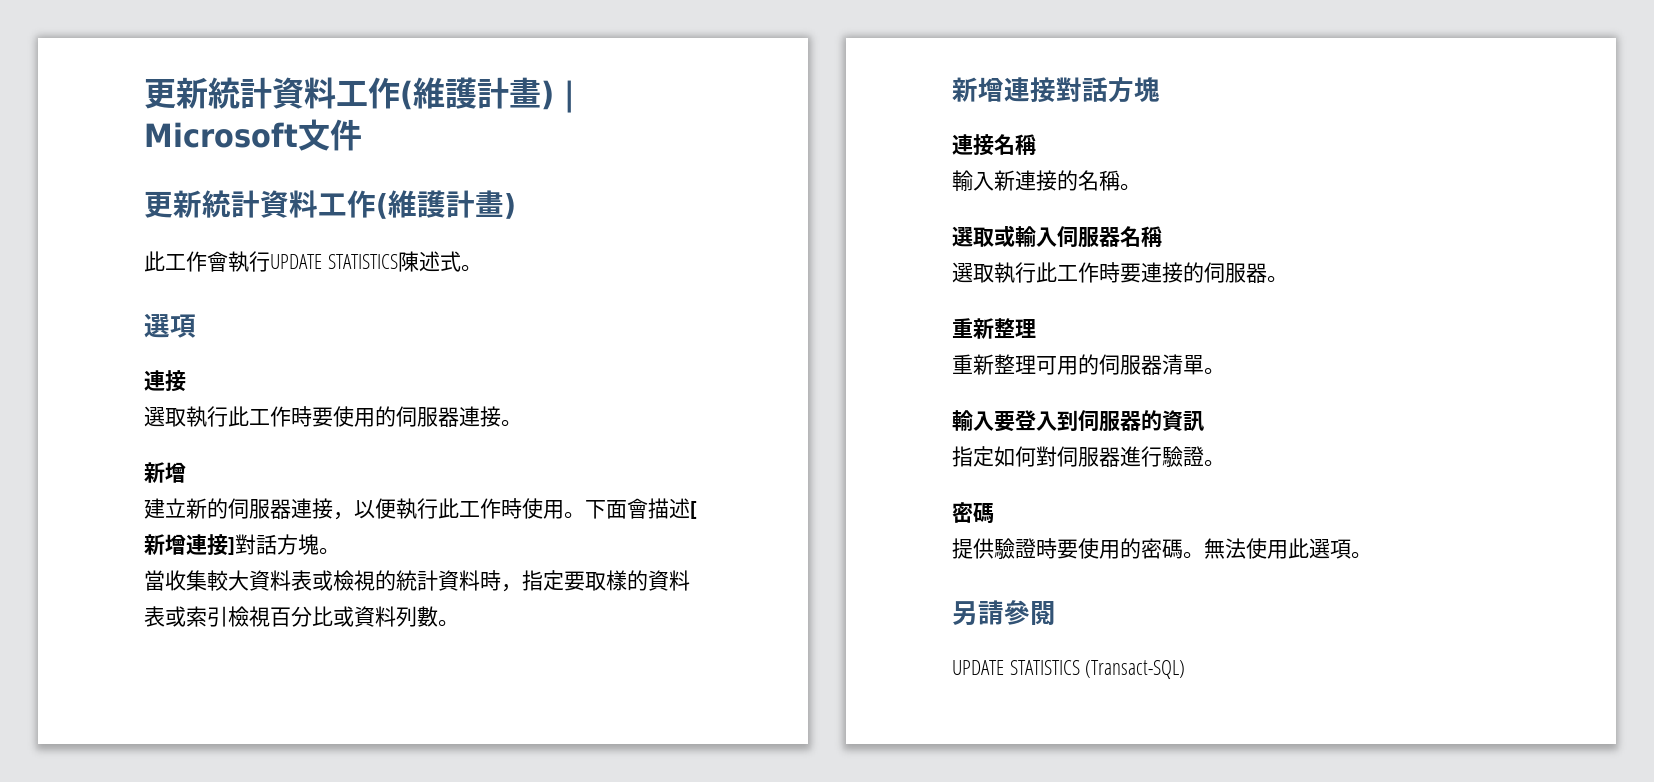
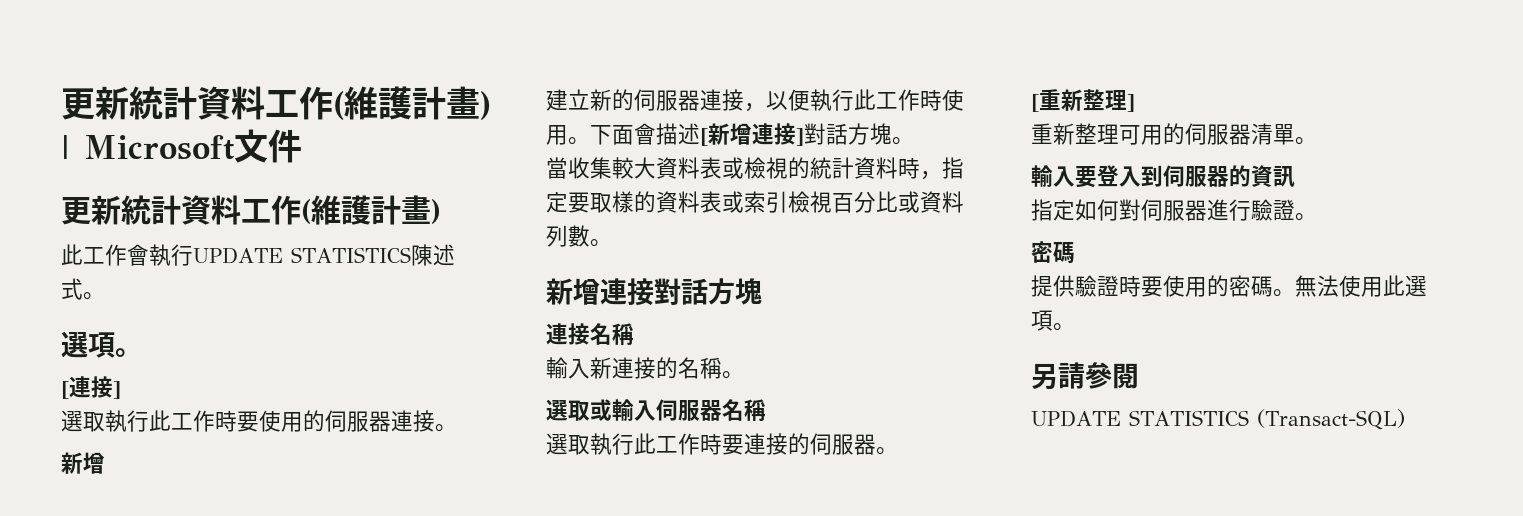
  此工作會執行UPDATE STATISTICS陳述式。
- 選項
- 連接
+ 選項。
+ [連接]
  選取執行此工作時要連接的伺服器。
- 重新整理
+ [重新整理]

